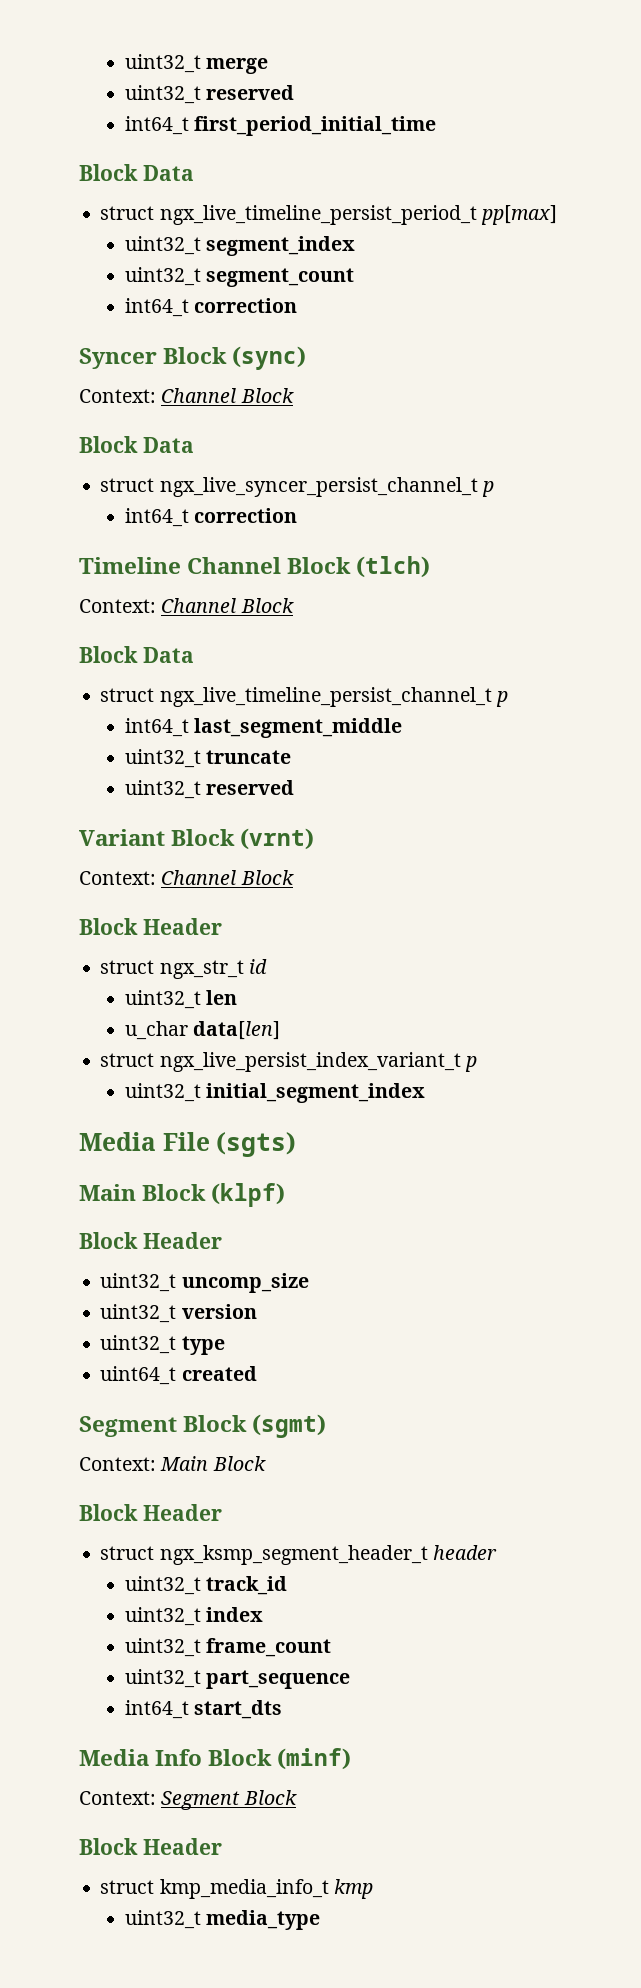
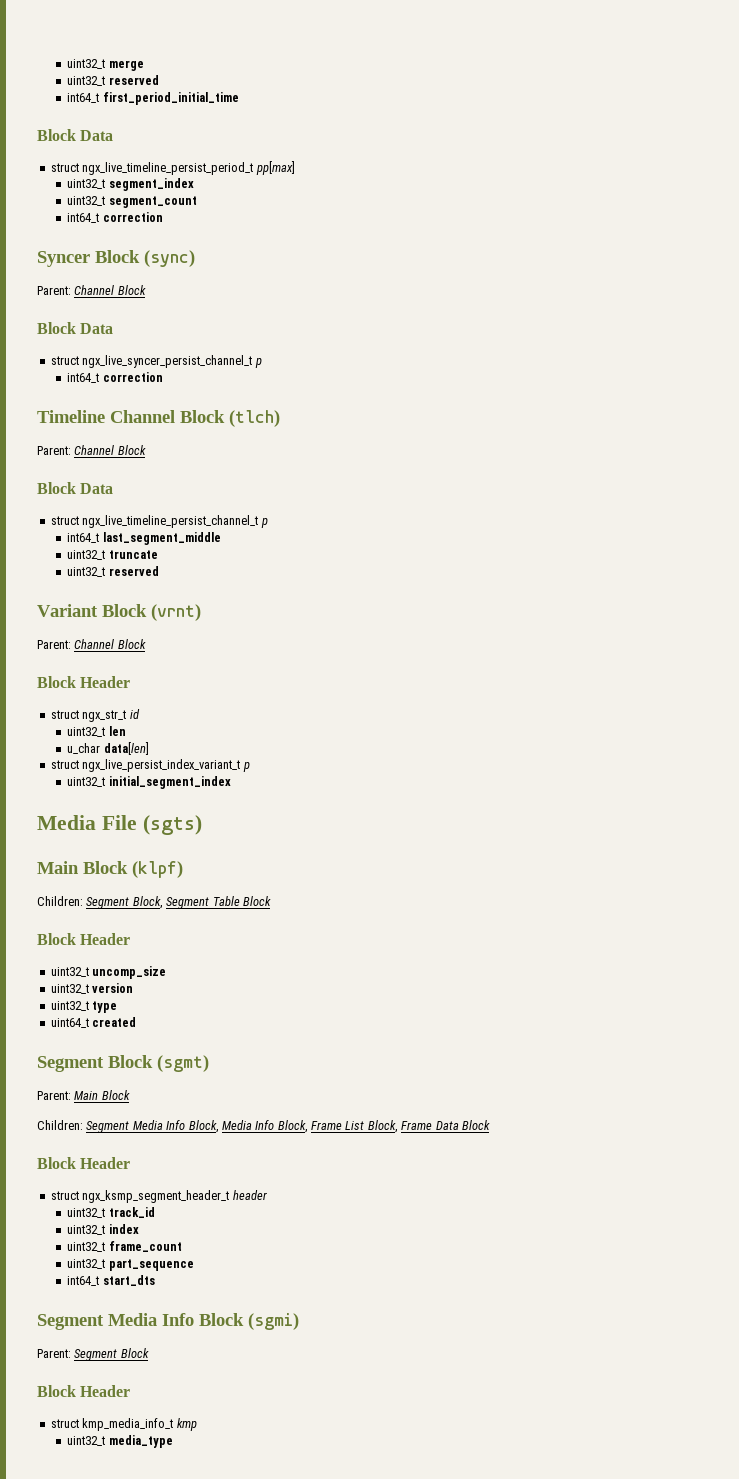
  Syncer Block (sync)
- Context: Channel Block
+ Parent: Channel Block
  Timeline Channel Block (tlch)
- Context: Channel Block
+ Parent: Channel Block
  Variant Block (vrnt)
- Context: Channel Block
+ Parent: Channel Block
+ Children: Segment Block, Segment Table Block
- Context: Main Block
+ Parent: Main Block
+ Children: Segment Media Info Block, Media Info Block, Frame List Block, Frame Data Block
- Media Info Block (minf)
- Context: Segment Block
+ Segment Media Info Block (sgmi)
+ Parent: Segment Block

